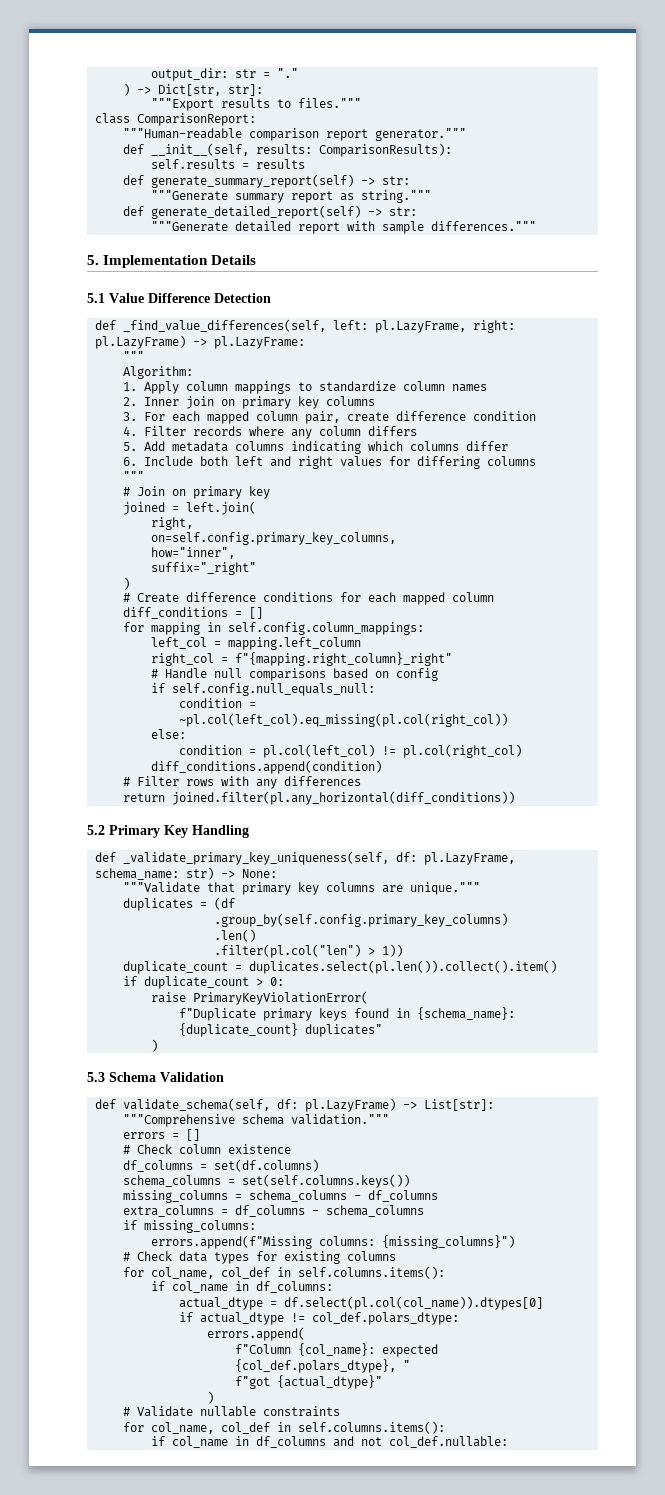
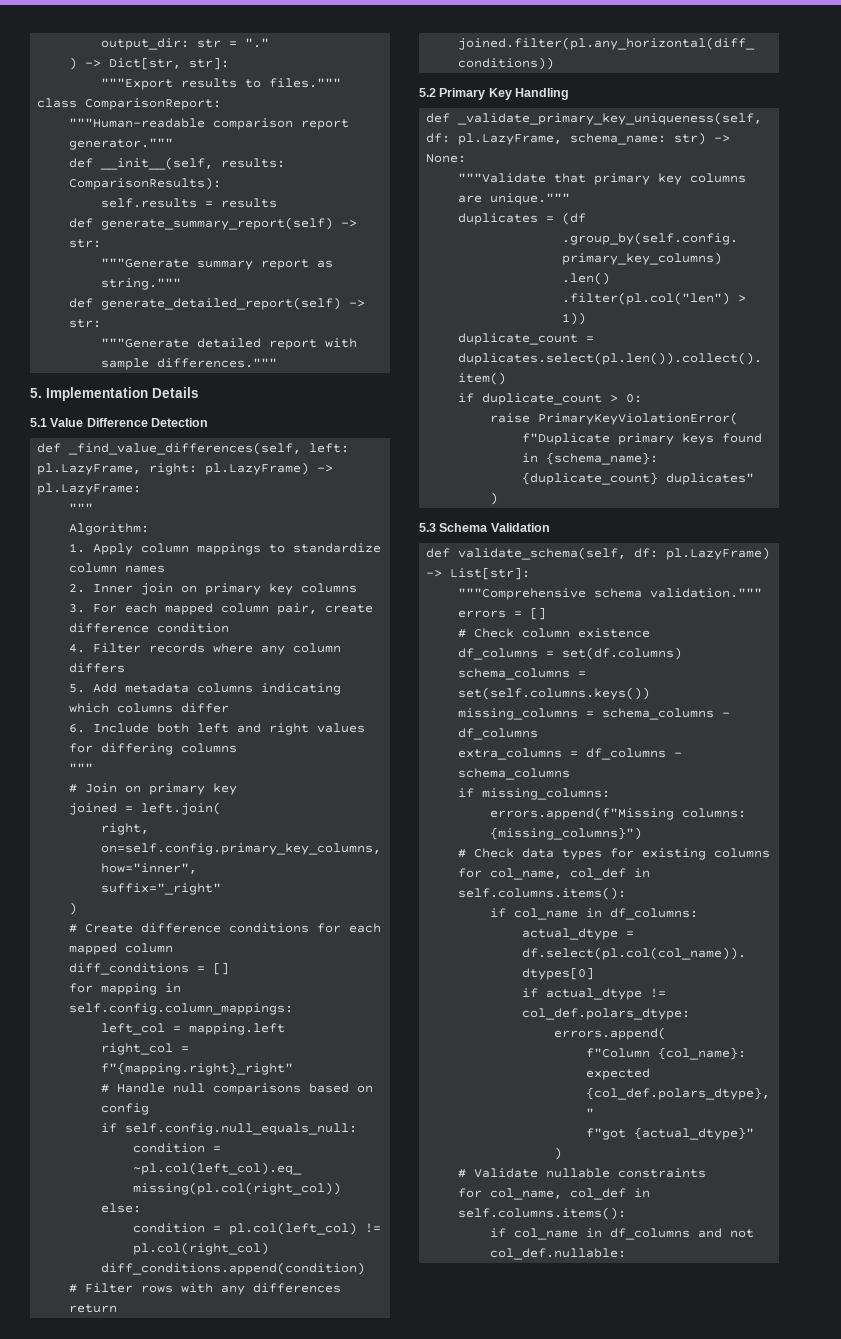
- left_col = mapping.left_column
+ left_col = mapping.left
- right_col = f"{mapping.right_column}_right"
+ right_col = f"{mapping.right}_right"

